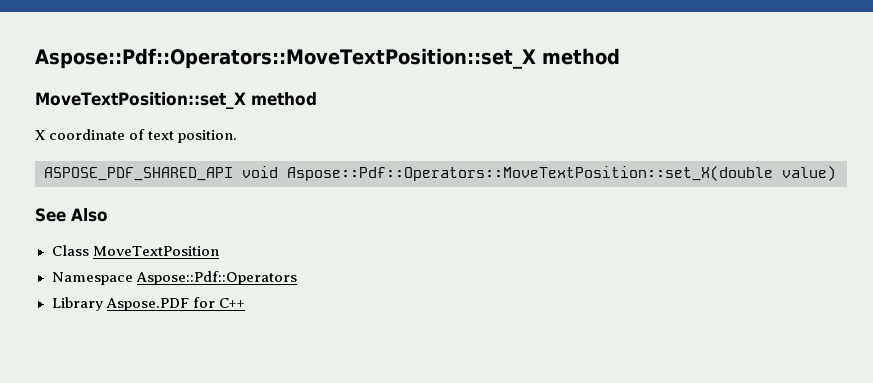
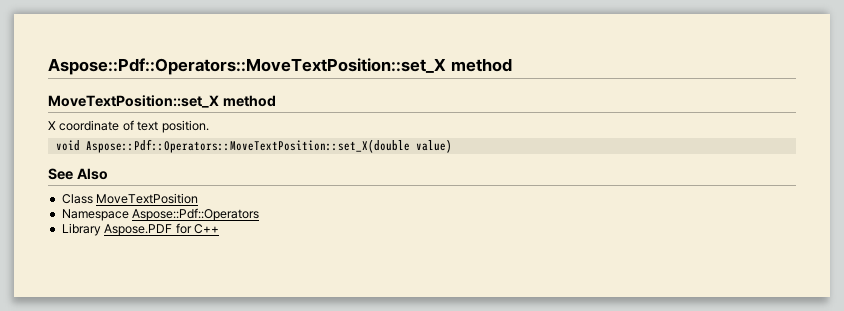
- ASPOSE_PDF_SHARED_API void Aspose::Pdf::Operators::MoveTextPosition::set_X(double value)
+ void Aspose::Pdf::Operators::MoveTextPosition::set_X(double value)

